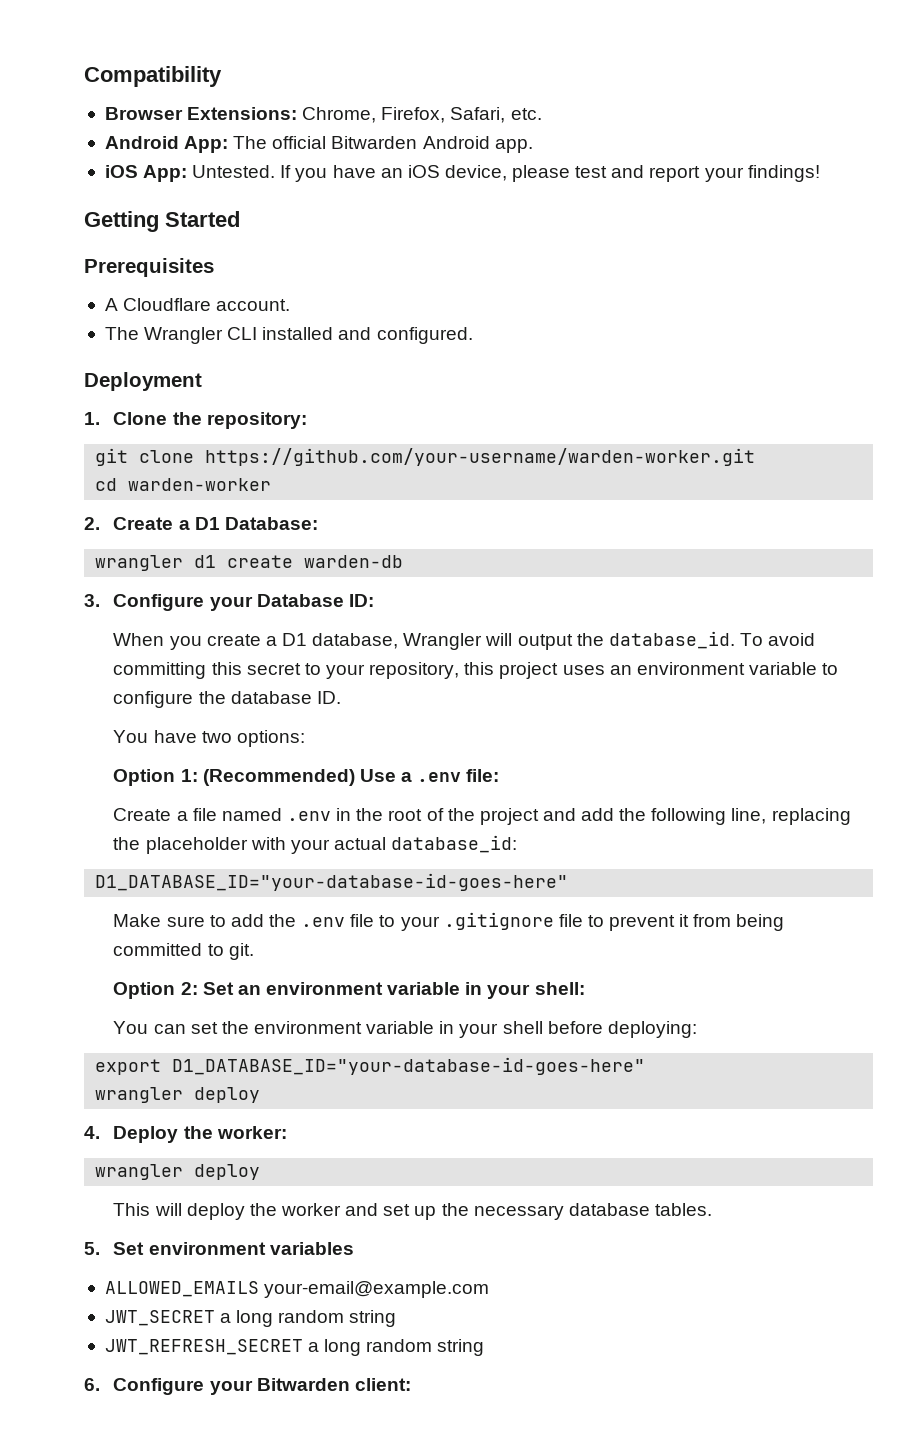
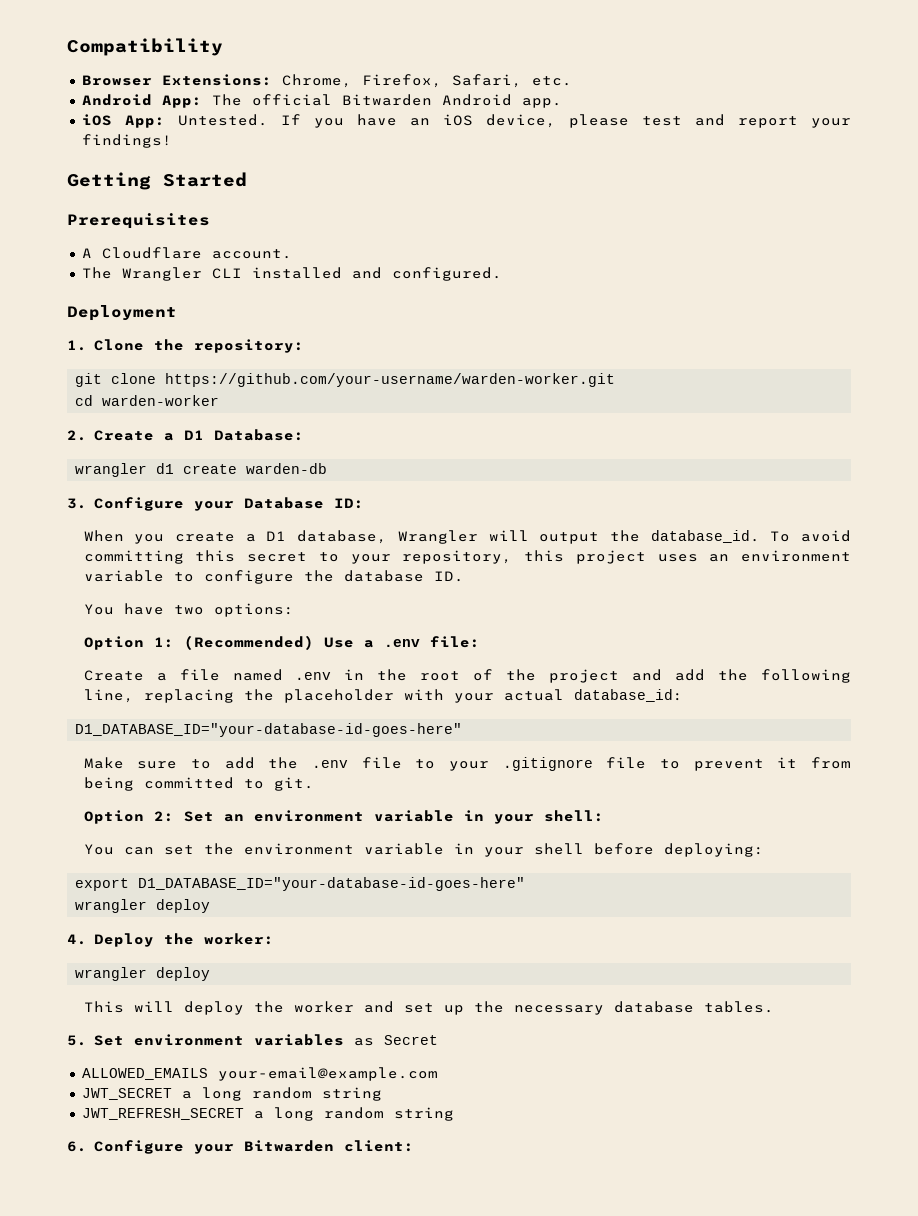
- 5. Set environment variables
+ 5. Set environment variables as Secret

